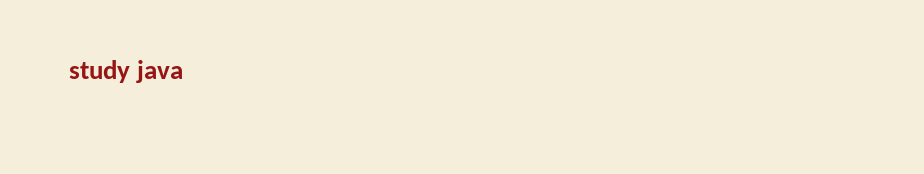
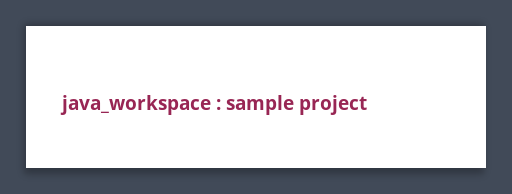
- study java
+ java_workspace : sample project

